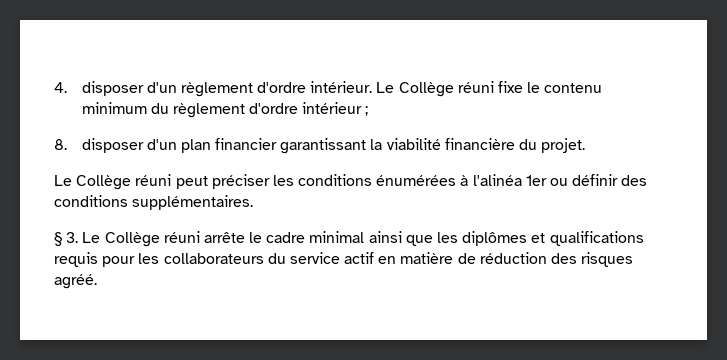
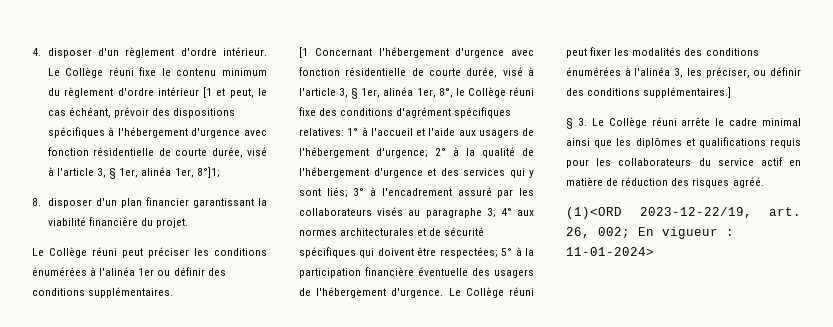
- Le Collège réuni fixe le contenu minimum du règlement d'ordre intérieur ;
+ Le Collège réuni fixe le contenu minimum du règlement d'ordre intérieur [1 et peut, le cas échéant, prévoir des dispositions spécifiques à l'hébergement d'urgence avec fonction résidentielle de courte durée, visé à l'article 3, § 1er, alinéa 1er, 8°]1;
+ [1 Concernant l'hébergement d'urgence avec fonction résidentielle de courte durée, visé à l'article 3, § 1er, alinéa 1er, 8°, le Collège réuni fixe des conditions d'agrément spécifiques relatives: 1° à l'accueil et l'aide aux usagers de l'hébergement d'urgence; 2° à la qualité de l'hébergement d'urgence et des services qui y sont liés; 3° à l'encadrement assuré par les collaborateurs visés au paragraphe 3; 4° aux normes architecturales et de sécurité spécifiques qui doivent être respectées; 5° à la participation financière éventuelle des usagers de l'hébergement d'urgence. Le Collège réuni peut fixer les modalités des conditions énumérées à l'alinéa 3, les préciser, ou définir des conditions supplémentaires.]
+ (1)<ORD 2023-12-22/19, art. 26, 002; En vigueur : 11-01-2024>

